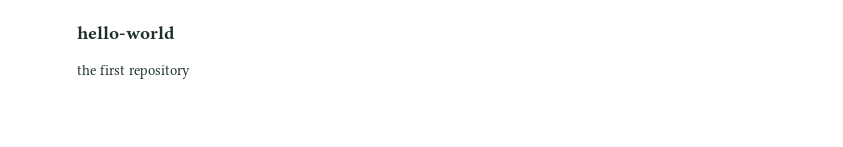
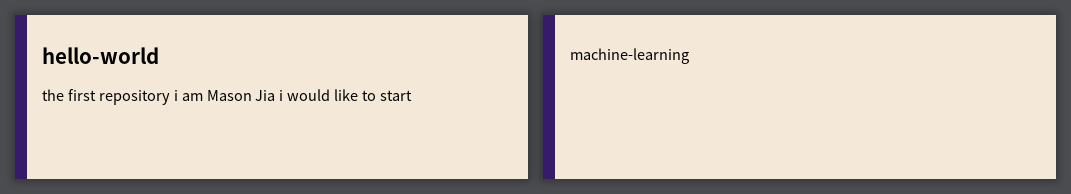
- the first repository
+ the first repository i am Mason Jia i would like to start machine-learning

